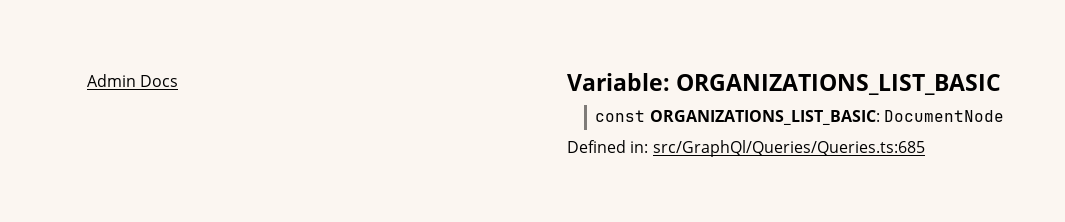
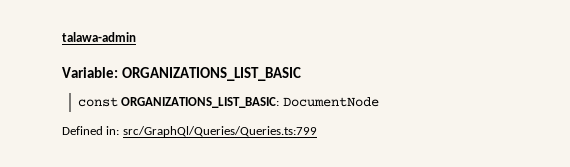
- Admin Docs
+ talawa-admin
- Defined in: src/GraphQl/Queries/Queries.ts:685
+ Defined in: src/GraphQl/Queries/Queries.ts:799

